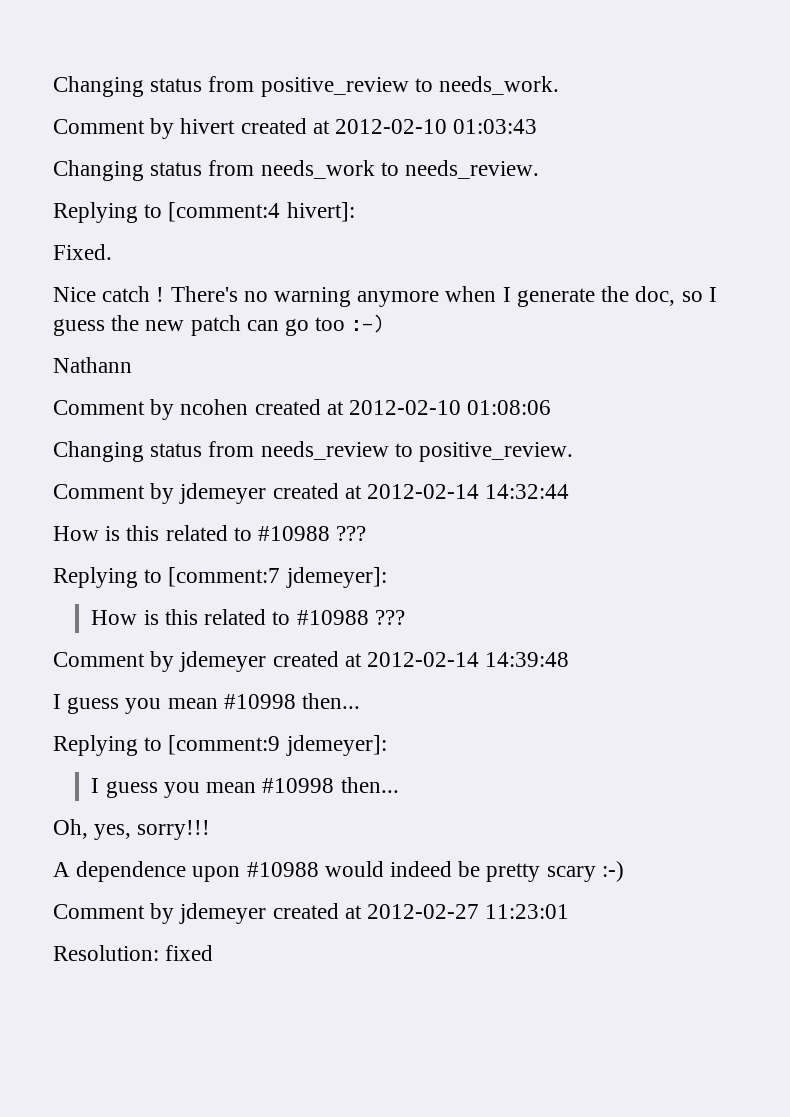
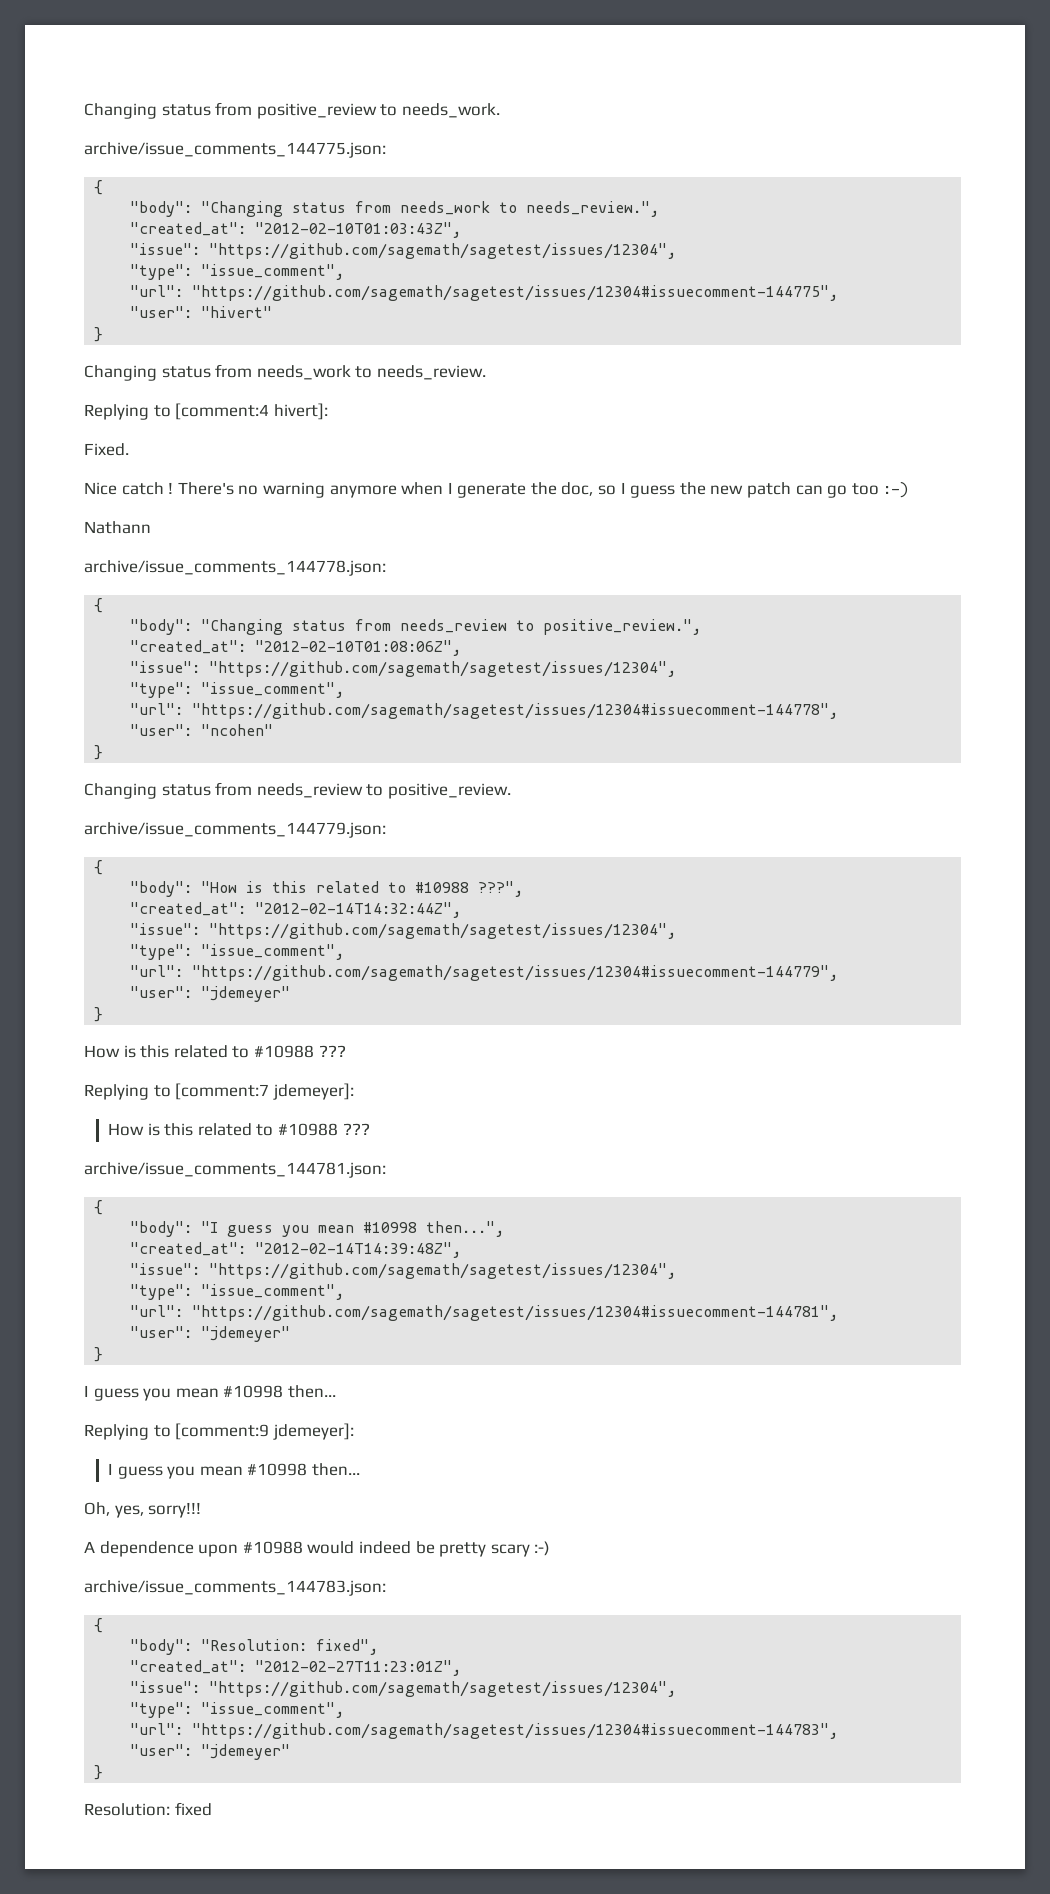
- Comment by hivert created at 2012-02-10 01:03:43
+ archive/issue_comments_144775.json:
+ {
+ "body": "Changing status from needs_work to needs_review.",
+ "created_at": "2012-02-10T01:03:43Z",
+ "issue": "https://github.com/sagemath/sagetest/issues/12304",
+ "type": "issue_comment",
+ "url": "https://github.com/sagemath/sagetest/issues/12304#issuecomment-144775",
+ "user": "hivert"
+ }
- Comment by ncohen created at 2012-02-10 01:08:06
+ archive/issue_comments_144778.json:
+ {
+ "body": "Changing status from needs_review to positive_review.",
+ "created_at": "2012-02-10T01:08:06Z",
+ "issue": "https://github.com/sagemath/sagetest/issues/12304",
+ "type": "issue_comment",
+ "url": "https://github.com/sagemath/sagetest/issues/12304#issuecomment-144778",
+ "user": "ncohen"
+ }
- Comment by jdemeyer created at 2012-02-14 14:32:44
+ archive/issue_comments_144779.json:
+ {
+ "body": "How is this related to #10988 ???",
+ "created_at": "2012-02-14T14:32:44Z",
+ "issue": "https://github.com/sagemath/sagetest/issues/12304",
+ "type": "issue_comment",
+ "url": "https://github.com/sagemath/sagetest/issues/12304#issuecomment-144779",
+ "user": "jdemeyer"
+ }
- Comment by jdemeyer created at 2012-02-14 14:39:48
+ archive/issue_comments_144781.json:
+ {
+ "body": "I guess you mean #10998 then...",
+ "created_at": "2012-02-14T14:39:48Z",
+ "issue": "https://github.com/sagemath/sagetest/issues/12304",
+ "type": "issue_comment",
+ "url": "https://github.com/sagemath/sagetest/issues/12304#issuecomment-144781",
+ "user": "jdemeyer"
+ }
- Comment by jdemeyer created at 2012-02-27 11:23:01
+ archive/issue_comments_144783.json:
+ {
+ "body": "Resolution: fixed",
+ "created_at": "2012-02-27T11:23:01Z",
+ "issue": "https://github.com/sagemath/sagetest/issues/12304",
+ "type": "issue_comment",
+ "url": "https://github.com/sagemath/sagetest/issues/12304#issuecomment-144783",
+ "user": "jdemeyer"
+ }

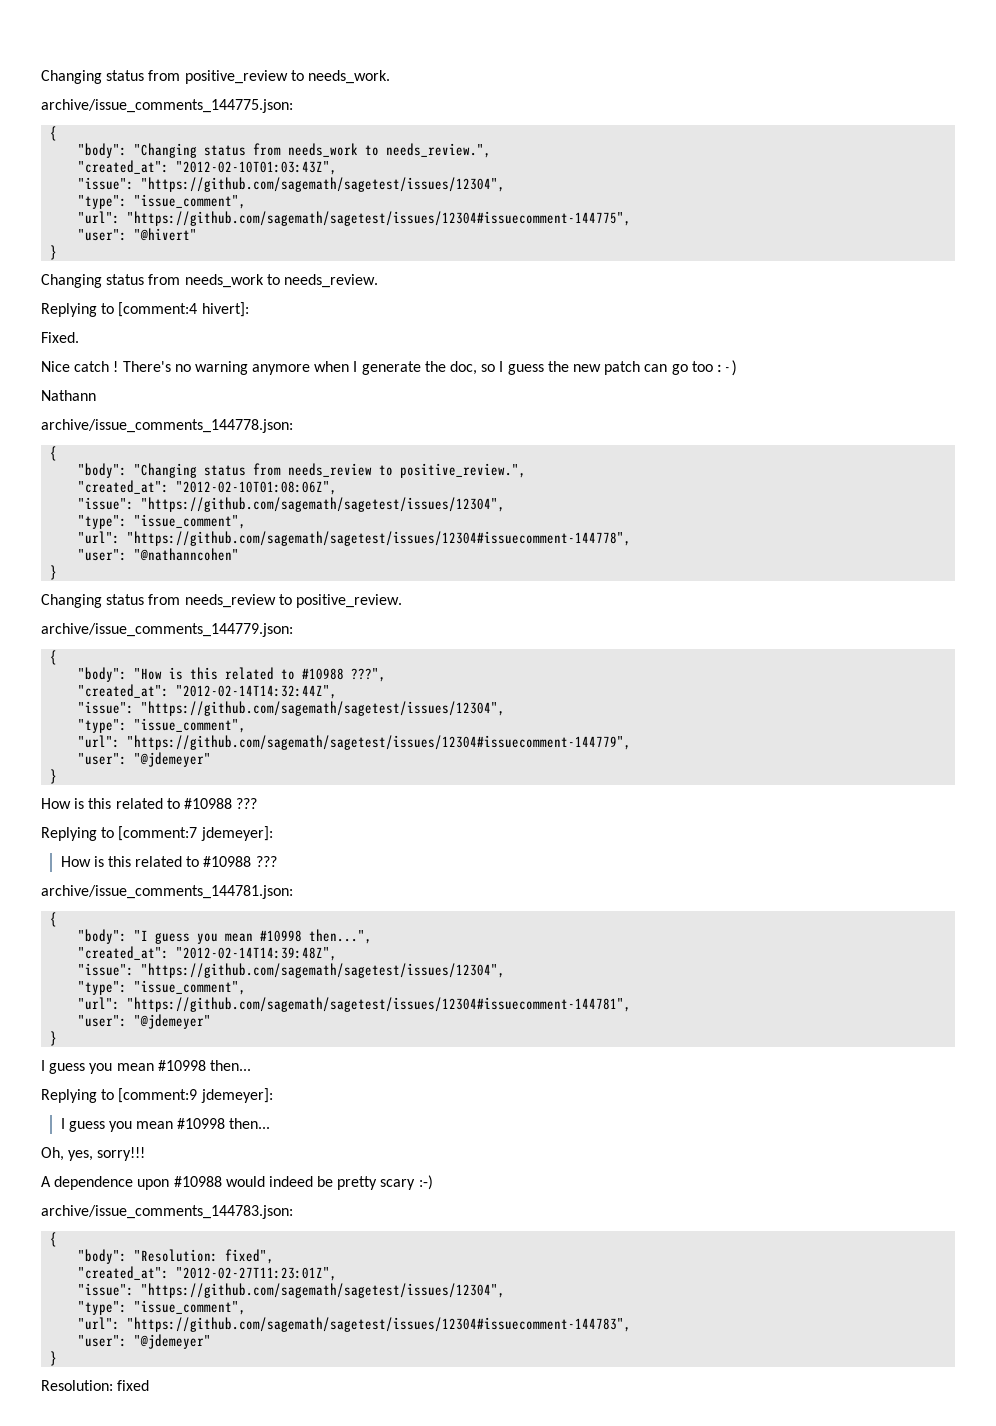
- "user": "hivert"
+ "user": "@hivert"
- "user": "ncohen"
+ "user": "@nathanncohen"
  "url": "https://github.com/sagemath/sagetest/issues/12304#issuecomment-144779",
- "user": "jdemeyer"
+ "user": "@jdemeyer"
  "url": "https://github.com/sagemath/sagetest/issues/12304#issuecomment-144781",
- "user": "jdemeyer"
+ "user": "@jdemeyer"
  "url": "https://github.com/sagemath/sagetest/issues/12304#issuecomment-144783",
- "user": "jdemeyer"
+ "user": "@jdemeyer"

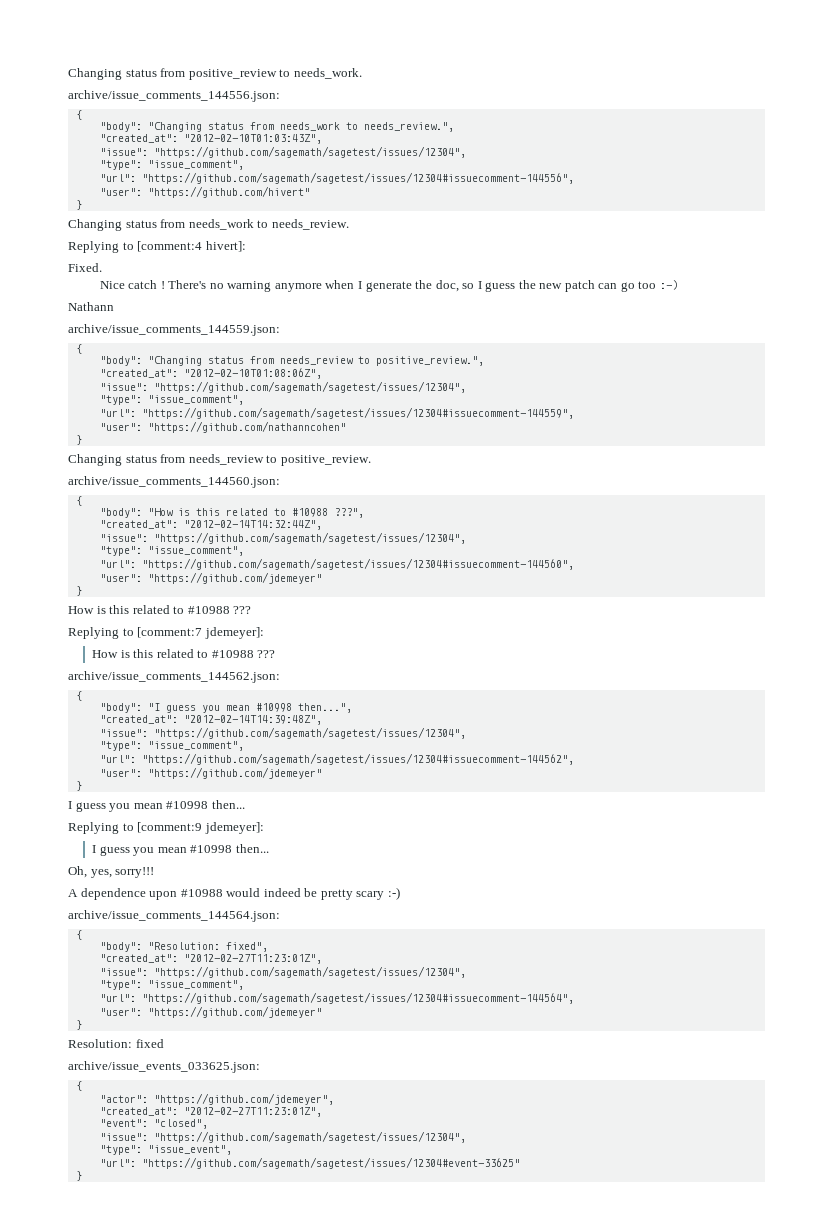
- archive/issue_comments_144775.json:
+ archive/issue_comments_144556.json:
- "url": "https://github.com/sagemath/sagetest/issues/12304#issuecomment-144775",
- "user": "@hivert"
+ "url": "https://github.com/sagemath/sagetest/issues/12304#issuecomment-144556",
+ "user": "https://github.com/hivert"
- archive/issue_comments_144778.json:
+ archive/issue_comments_144559.json:
- "url": "https://github.com/sagemath/sagetest/issues/12304#issuecomment-144778",
- "user": "@nathanncohen"
+ "url": "https://github.com/sagemath/sagetest/issues/12304#issuecomment-144559",
+ "user": "https://github.com/nathanncohen"
- archive/issue_comments_144779.json:
+ archive/issue_comments_144560.json:
- "url": "https://github.com/sagemath/sagetest/issues/12304#issuecomment-144779",
- "user": "@jdemeyer"
+ "url": "https://github.com/sagemath/sagetest/issues/12304#issuecomment-144560",
+ "user": "https://github.com/jdemeyer"
- archive/issue_comments_144781.json:
+ archive/issue_comments_144562.json:
- "url": "https://github.com/sagemath/sagetest/issues/12304#issuecomment-144781",
- "user": "@jdemeyer"
+ "url": "https://github.com/sagemath/sagetest/issues/12304#issuecomment-144562",
+ "user": "https://github.com/jdemeyer"
- archive/issue_comments_144783.json:
+ archive/issue_comments_144564.json:
- "url": "https://github.com/sagemath/sagetest/issues/12304#issuecomment-144783",
- "user": "@jdemeyer"
+ "url": "https://github.com/sagemath/sagetest/issues/12304#issuecomment-144564",
+ "user": "https://github.com/jdemeyer"
+ archive/issue_events_033625.json:
+ {
+ "actor": "https://github.com/jdemeyer",
+ "created_at": "2012-02-27T11:23:01Z",
+ "event": "closed",
+ "issue": "https://github.com/sagemath/sagetest/issues/12304",
+ "type": "issue_event",
+ "url": "https://github.com/sagemath/sagetest/issues/12304#event-33625"
+ }

